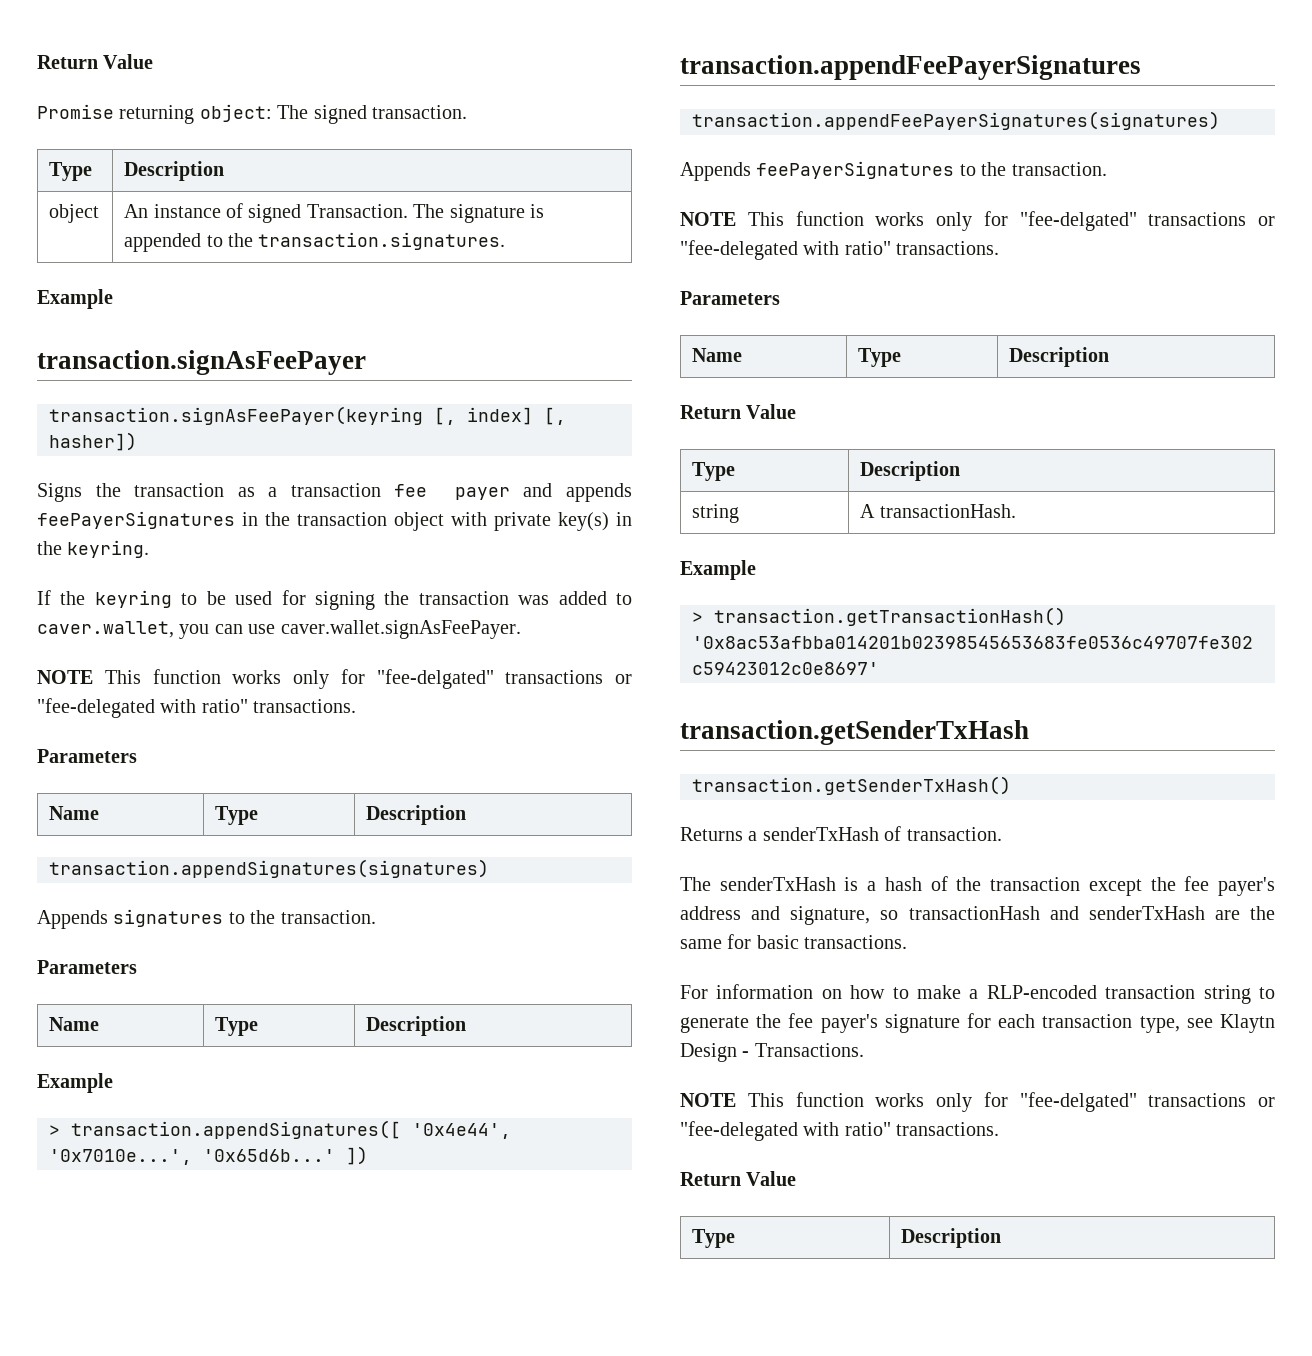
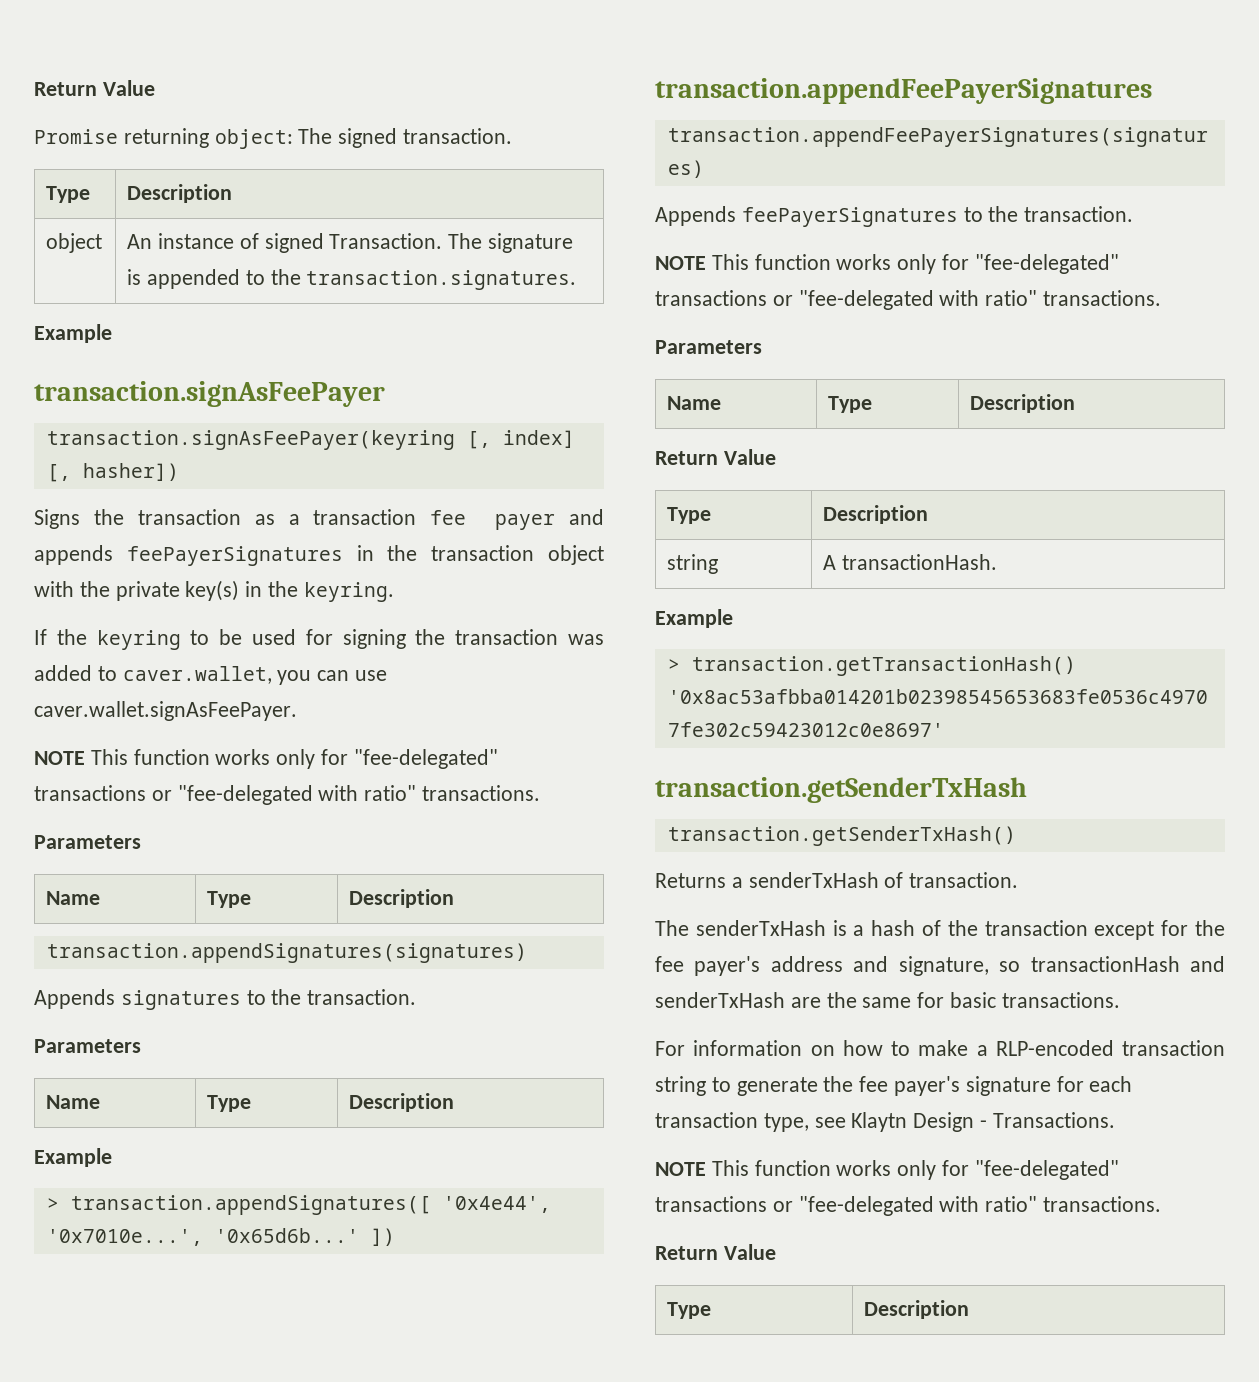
- Signs the transaction as a transaction fee payer and appends feePayerSignatures in the transaction object with private key(s) in the keyring.
+ Signs the transaction as a transaction fee payer and appends feePayerSignatures in the transaction object with the private key(s) in the keyring.
  If the keyring to be used for signing the transaction was added to caver.wallet, you can use caver.wallet.signAsFeePayer.
- NOTE This function works only for "fee-delgated" transactions or "fee-delegated with ratio" transactions.
+ NOTE This function works only for "fee-delegated" transactions or "fee-delegated with ratio" transactions.
  Appends feePayerSignatures to the transaction.
- NOTE This function works only for "fee-delgated" transactions or "fee-delegated with ratio" transactions.
+ NOTE This function works only for "fee-delegated" transactions or "fee-delegated with ratio" transactions.
- The senderTxHash is a hash of the transaction except the fee payer's address and signature, so transactionHash and senderTxHash are the same for basic transactions.
+ The senderTxHash is a hash of the transaction except for the fee payer's address and signature, so transactionHash and senderTxHash are the same for basic transactions.
  For information on how to make a RLP-encoded transaction string to generate the fee payer's signature for each transaction type, see Klaytn Design - Transactions.
- NOTE This function works only for "fee-delgated" transactions or "fee-delegated with ratio" transactions.
+ NOTE This function works only for "fee-delegated" transactions or "fee-delegated with ratio" transactions.

